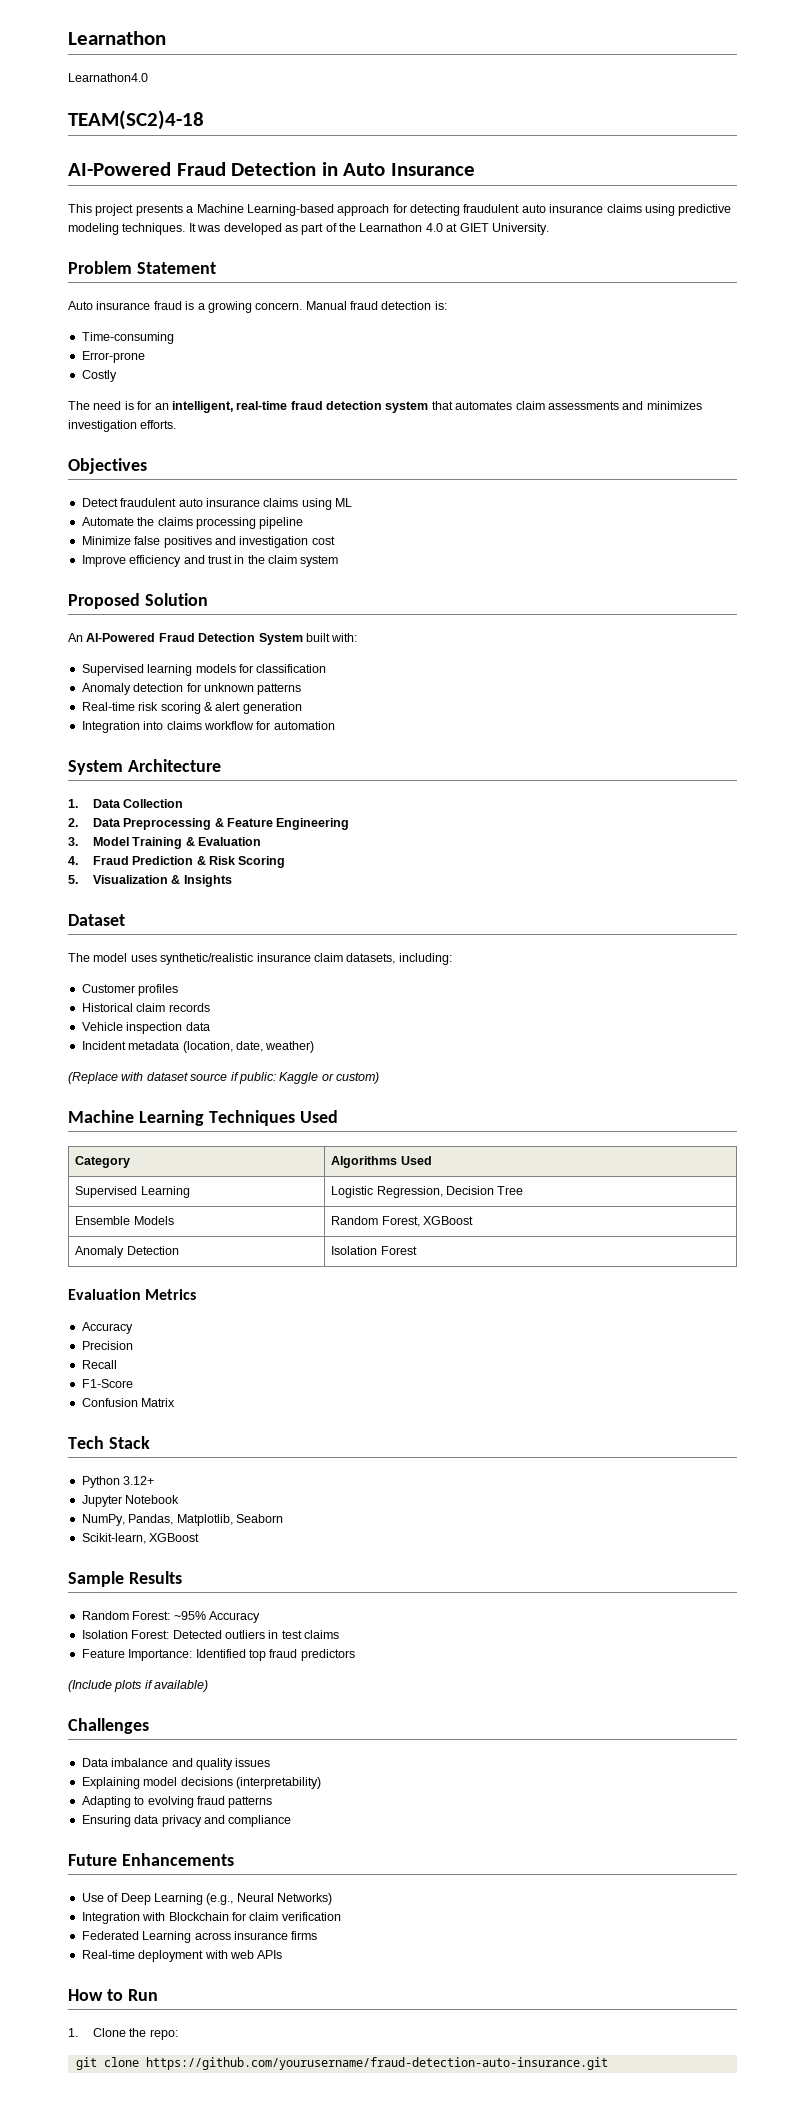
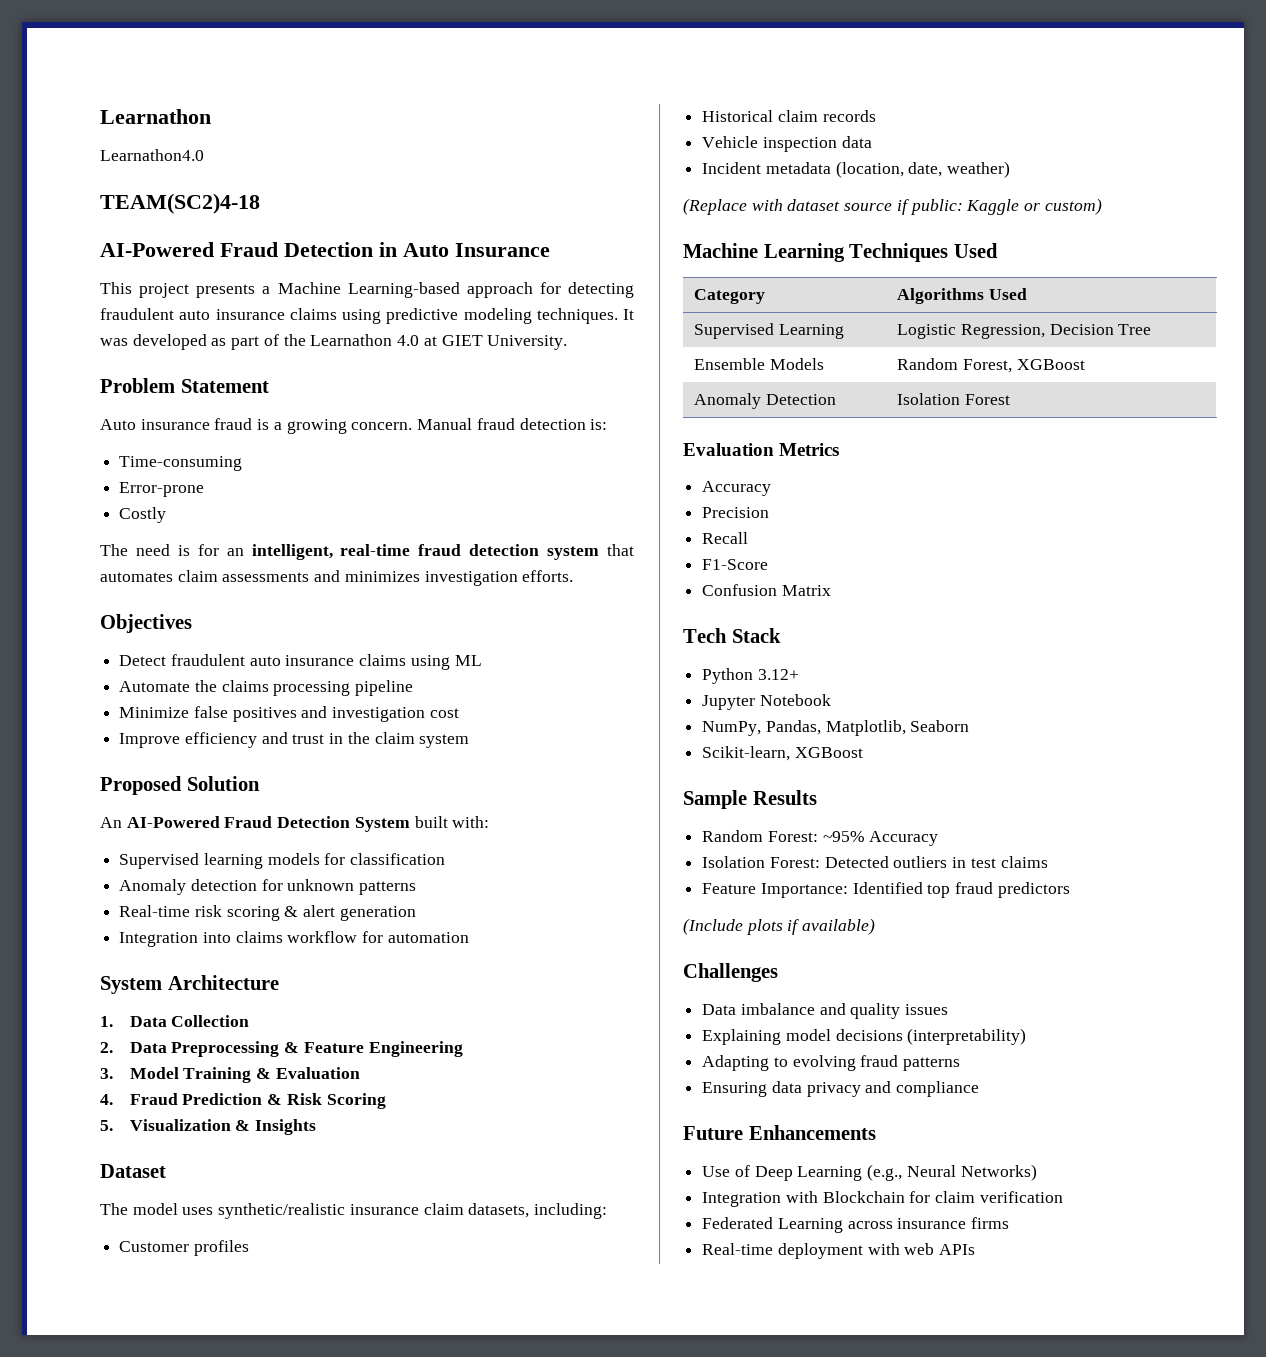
- How to Run
- 1. Clone the repo:
- git clone https://github.com/yourusername/fraud-detection-auto-insurance.git

